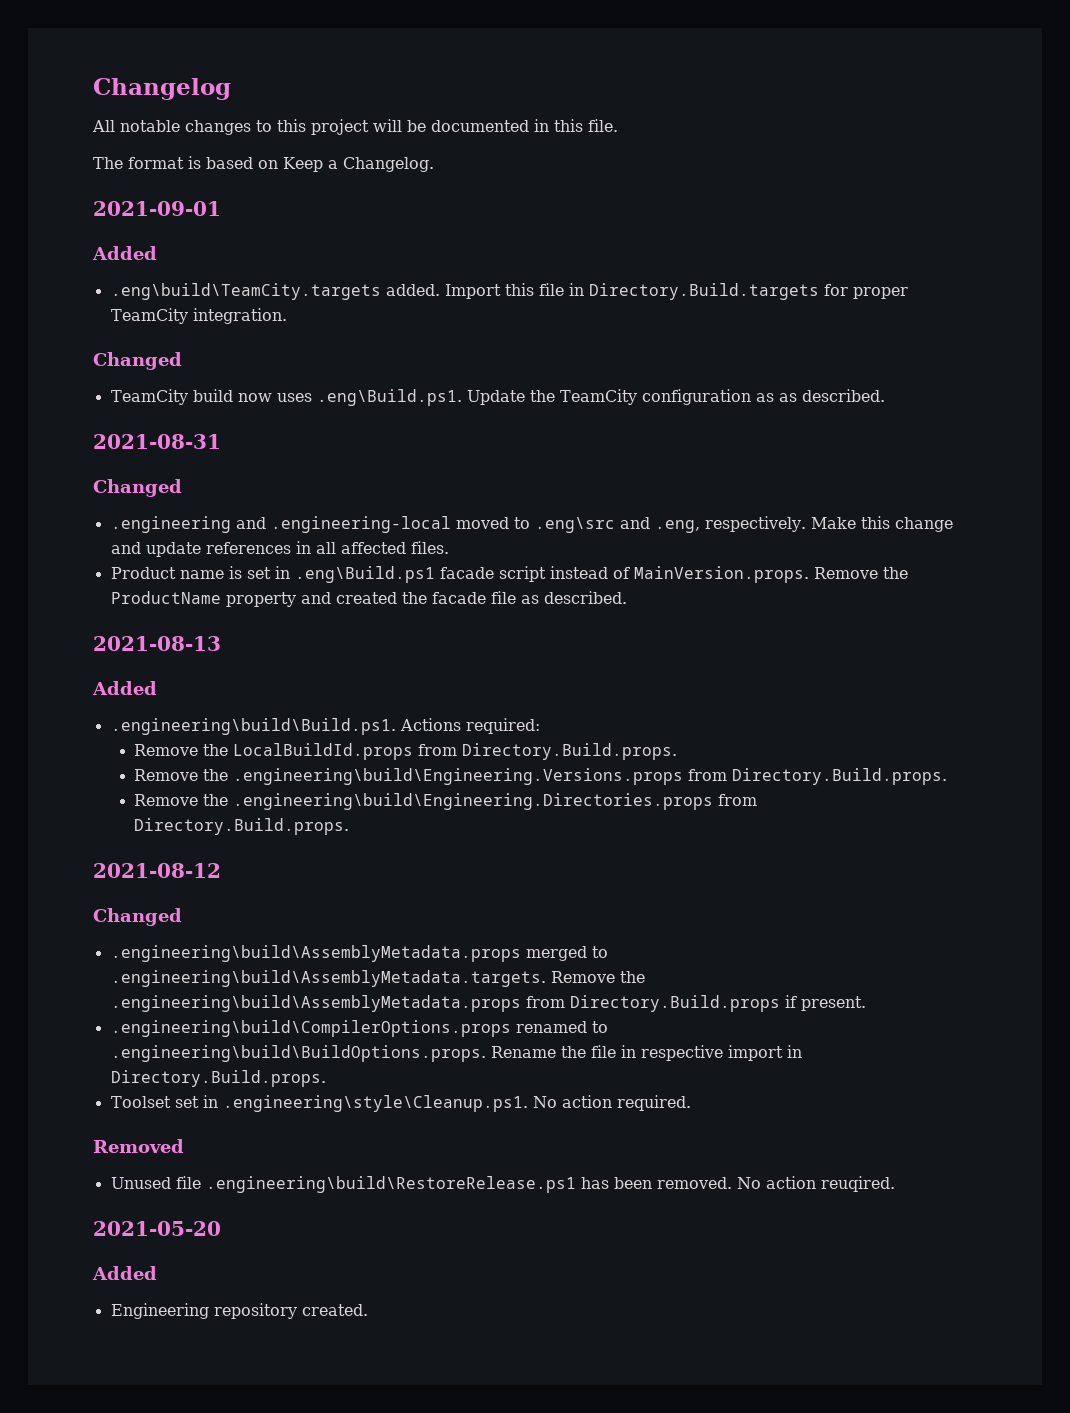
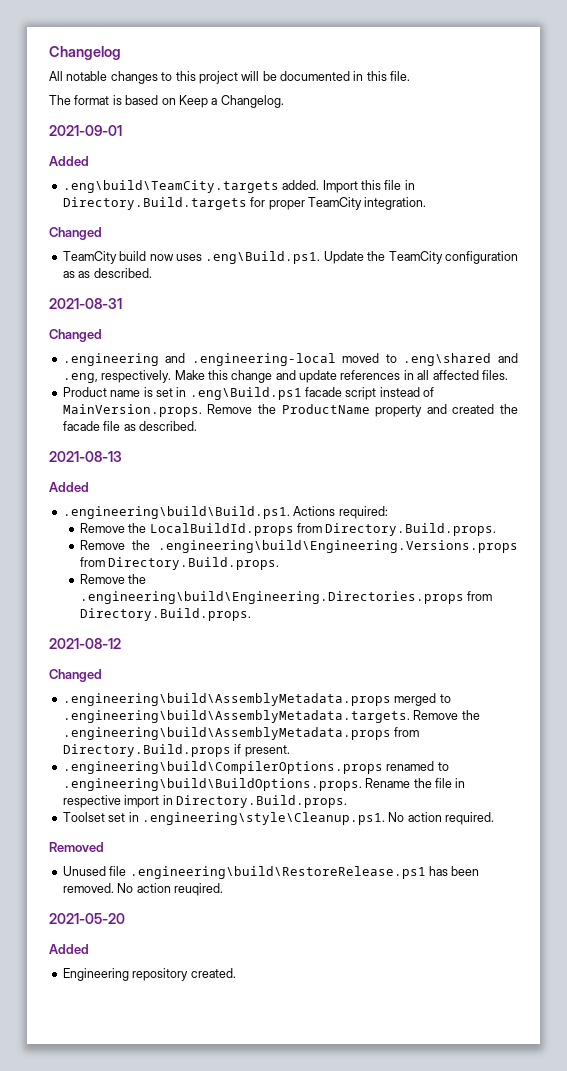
- .engineering and .engineering-local moved to .eng\src and .eng, respectively.
+ .engineering and .engineering-local moved to .eng\shared and .eng, respectively.

